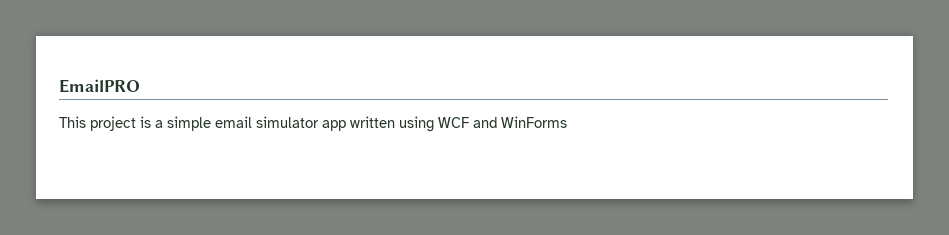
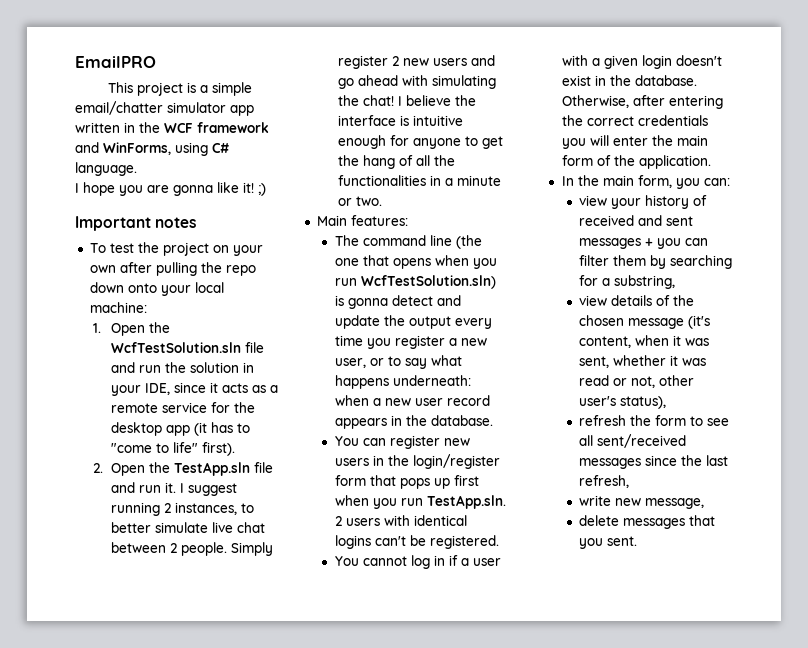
- This project is a simple email simulator app written using WCF and WinForms
+ This project is a simple email/chatter simulator app written in the WCF framework and WinForms, using C# language.
+ I hope you are gonna like it! ;)
+ Important notes
+ To test the project on your own after pulling the repo down onto your local machine:
+ 1. Open the WcfTestSolution.sln file and run the solution in your IDE, since it acts as a remote service for the desktop app (it has to "come to life" first).
+ 2. Open the TestApp.sln file and run it. I suggest running 2 instances, to better simulate live chat between 2 people. Simply register 2 new users and go ahead with simulating the chat! I believe the interface is intuitive enough for anyone to get the hang of all the functionalities in a minute or two.
+ Main features:
+ The command line (the one that opens when you run WcfTestSolution.sln) is gonna detect and update the output every time you register a new user, or to say what happens underneath: when a new user record appears in the database.
+ You can register new users in the login/register form that pops up first when you run TestApp.sln. 2 users with identical logins can't be registered.
+ You cannot log in if a user with a given login doesn't exist in the database. Otherwise, after entering the correct credentials you will enter the main form of the application.
+ In the main form, you can:
+ view your history of received and sent messages + you can filter them by searching for a substring,
+ view details of the chosen message (it's content, when it was sent, whether it was read or not, other user's status),
+ refresh the form to see all sent/received messages since the last refresh,
+ write new message,
+ delete messages that you sent.

